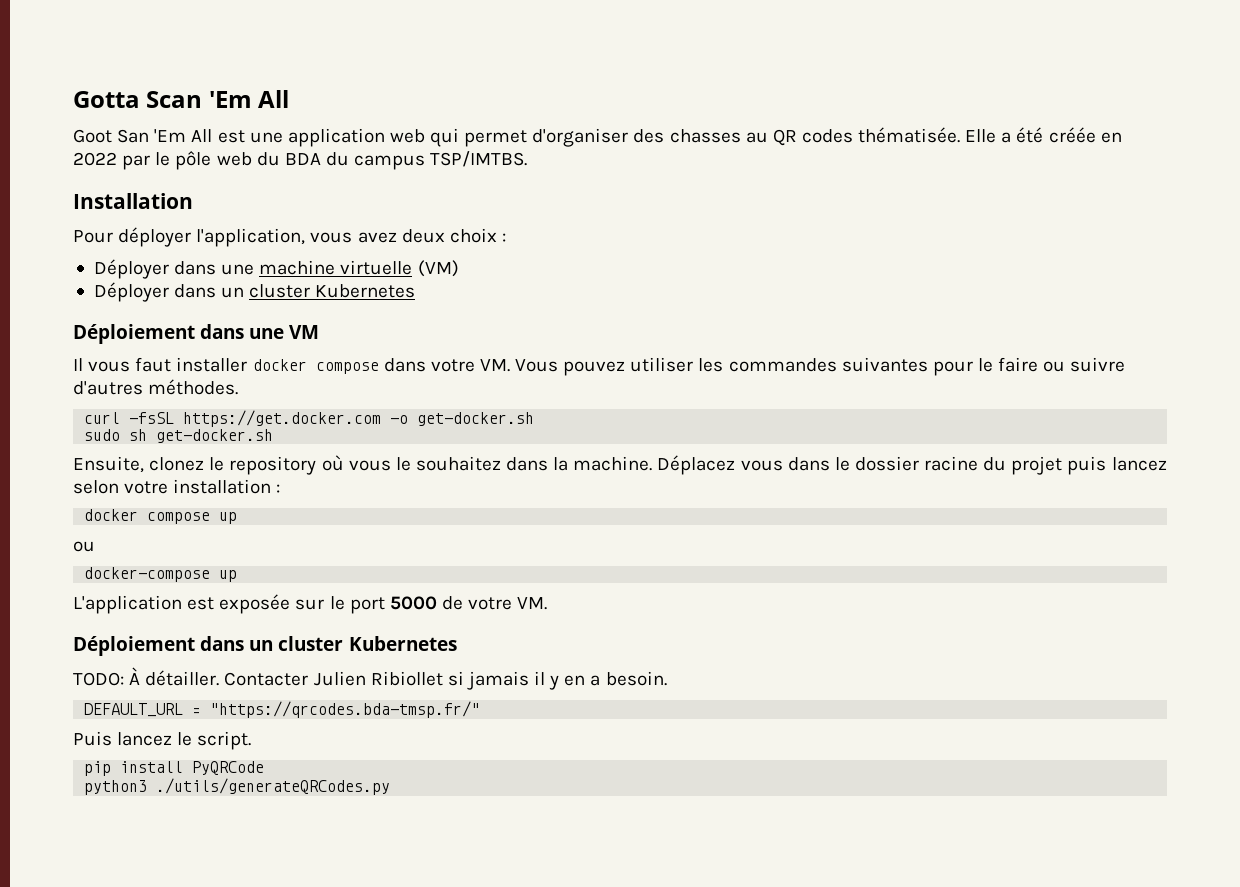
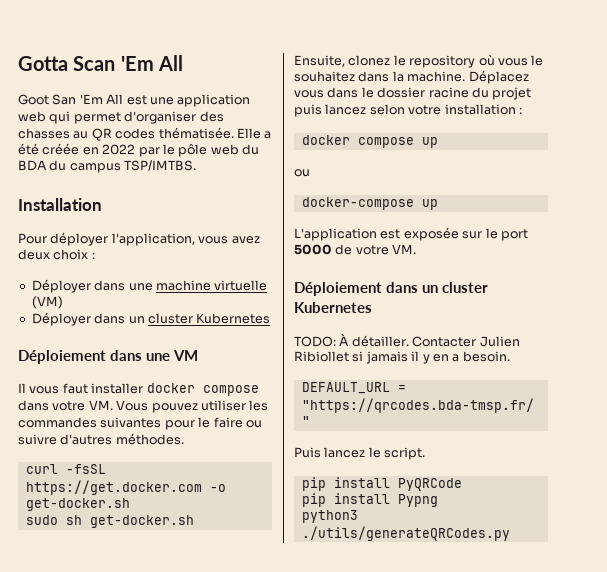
+ pip install Pypng

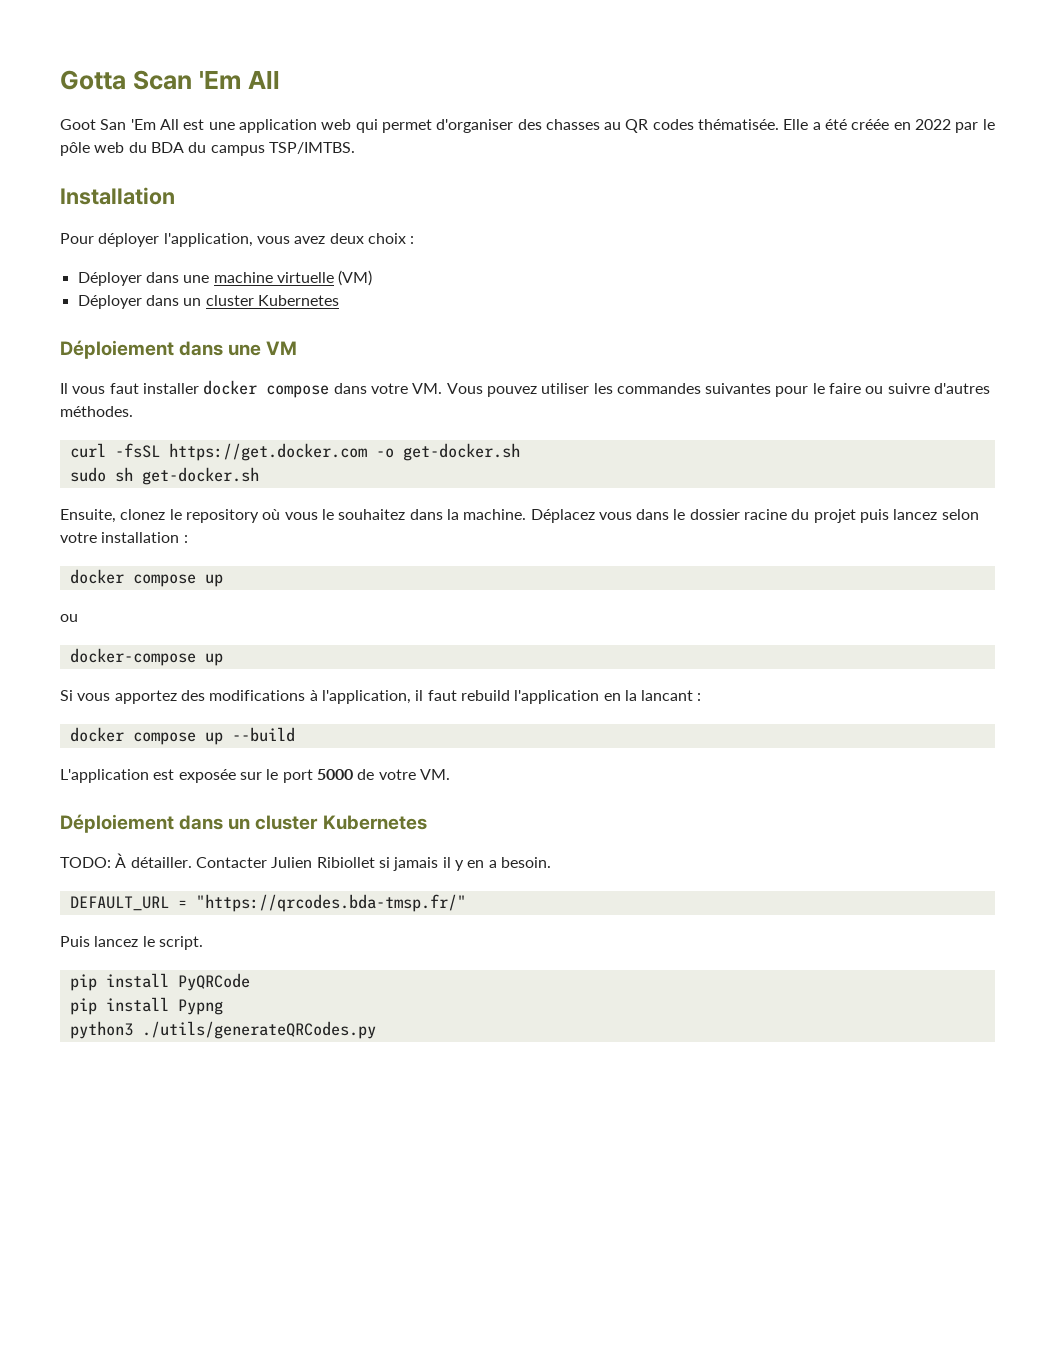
+ Si vous apportez des modifications à l'application, il faut rebuild l'application en la lancant :
+ docker compose up --build

